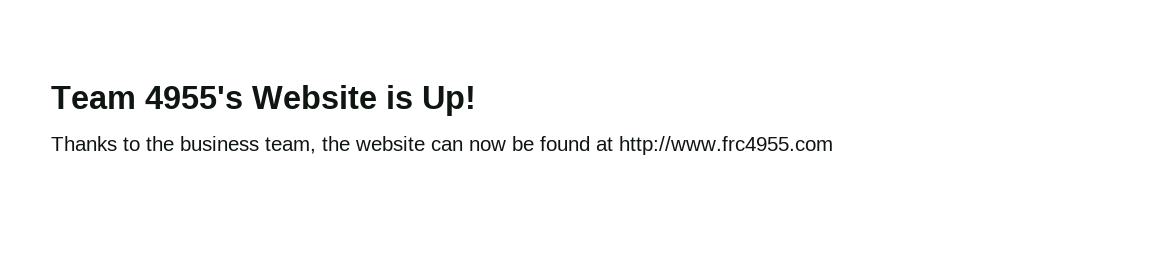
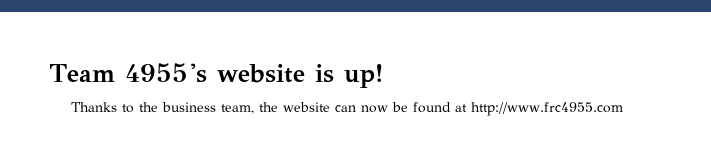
- Team 4955's Website is Up!
+ Team 4955's website is up!

